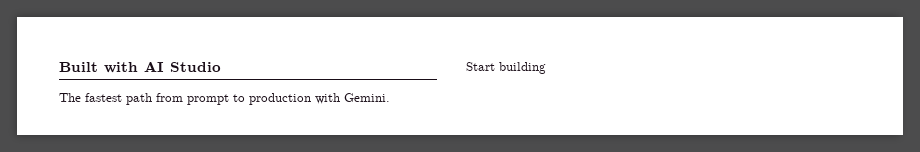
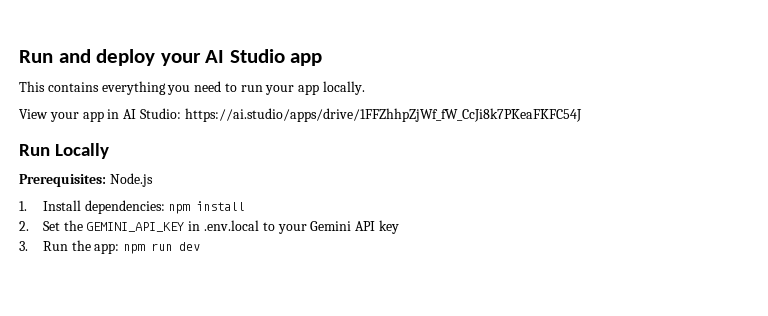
- Built with AI Studio
- The fastest path from prompt to production with Gemini.
- Start building
+ Run and deploy your AI Studio app
+ This contains everything you need to run your app locally.
+ View your app in AI Studio: https://ai.studio/apps/drive/1FFZhhpZjWf_fW_CcJi8k7PKeaFKFC54J
+ Run Locally
+ Prerequisites: Node.js
+ 1. Install dependencies: npm install
+ 2. Set the GEMINI_API_KEY in .env.local to your Gemini API key
+ 3. Run the app: npm run dev

